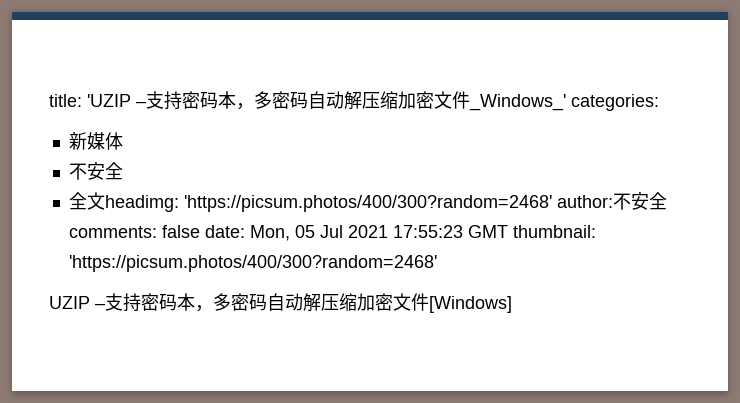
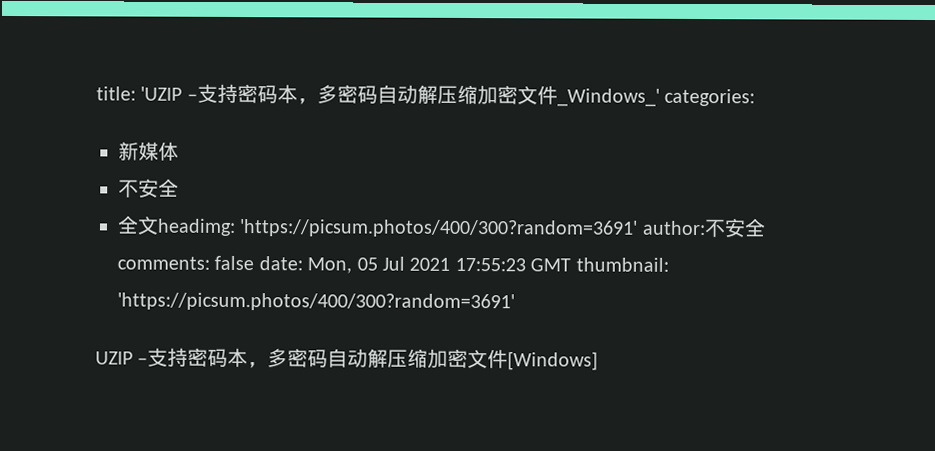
- 全文headimg: 'https://picsum.photos/400/300?random=2468' author:不安全comments: false date: Mon, 05 Jul 2021 17:55:23 GMT thumbnail: 'https://picsum.photos/400/300?random=2468'
+ 全文headimg: 'https://picsum.photos/400/300?random=3691' author:不安全comments: false date: Mon, 05 Jul 2021 17:55:23 GMT thumbnail: 'https://picsum.photos/400/300?random=3691'

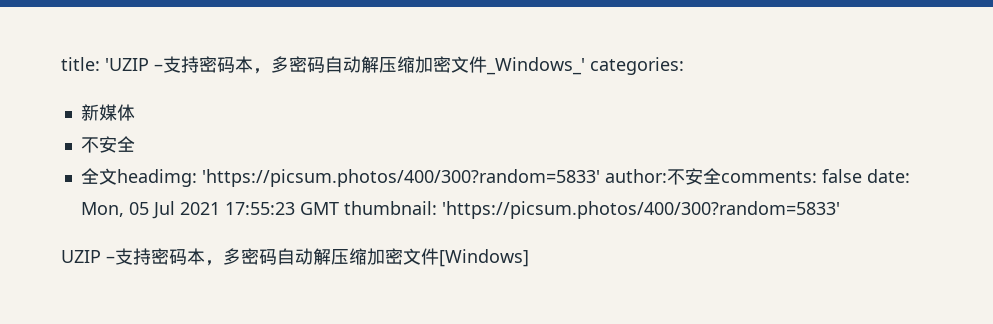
- 全文headimg: 'https://picsum.photos/400/300?random=3691' author:不安全comments: false date: Mon, 05 Jul 2021 17:55:23 GMT thumbnail: 'https://picsum.photos/400/300?random=3691'
+ 全文headimg: 'https://picsum.photos/400/300?random=5833' author:不安全comments: false date: Mon, 05 Jul 2021 17:55:23 GMT thumbnail: 'https://picsum.photos/400/300?random=5833'

